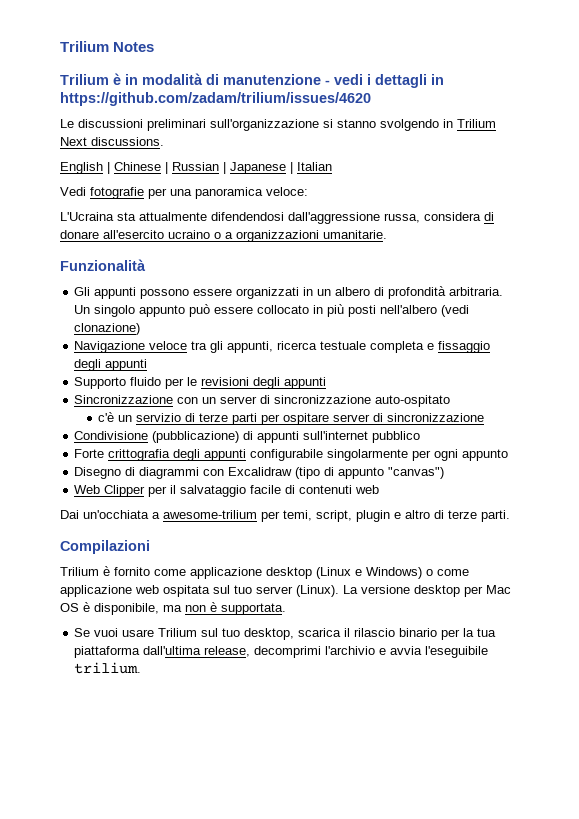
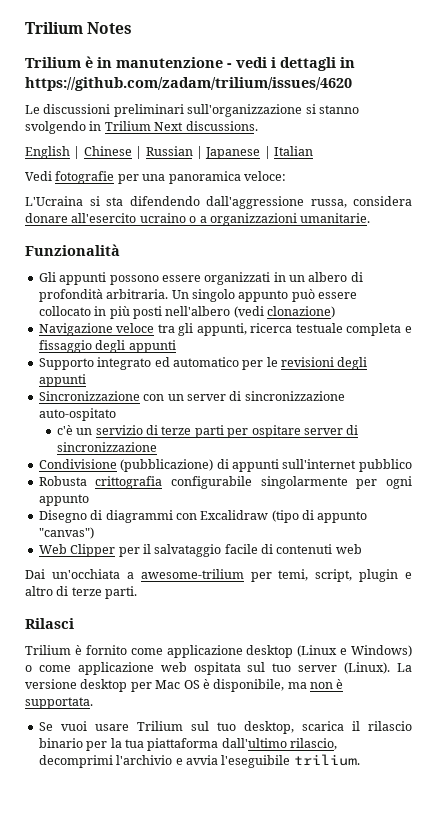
- Trilium è in modalità di manutenzione - vedi i dettagli in https://github.com/zadam/trilium/issues/4620
+ Trilium è in manutenzione - vedi i dettagli in https://github.com/zadam/trilium/issues/4620
- L'Ucraina sta attualmente difendendosi dall'aggressione russa, considera di donare all'esercito ucraino o a organizzazioni umanitarie.
+ L'Ucraina si sta difendendo dall'aggressione russa, considera donare all'esercito ucraino o a organizzazioni umanitarie.
- Supporto fluido per le revisioni degli appunti
+ Supporto integrato ed automatico per le revisioni degli appunti
- Forte crittografia degli appunti configurabile singolarmente per ogni appunto
+ Robusta crittografia configurabile singolarmente per ogni appunto
- Compilazioni
+ Rilasci
- Se vuoi usare Trilium sul tuo desktop, scarica il rilascio binario per la tua piattaforma dall'ultima release, decomprimi l'archivio e avvia l'eseguibile trilium.
+ Se vuoi usare Trilium sul tuo desktop, scarica il rilascio binario per la tua piattaforma dall'ultimo rilascio, decomprimi l'archivio e avvia l'eseguibile trilium.

